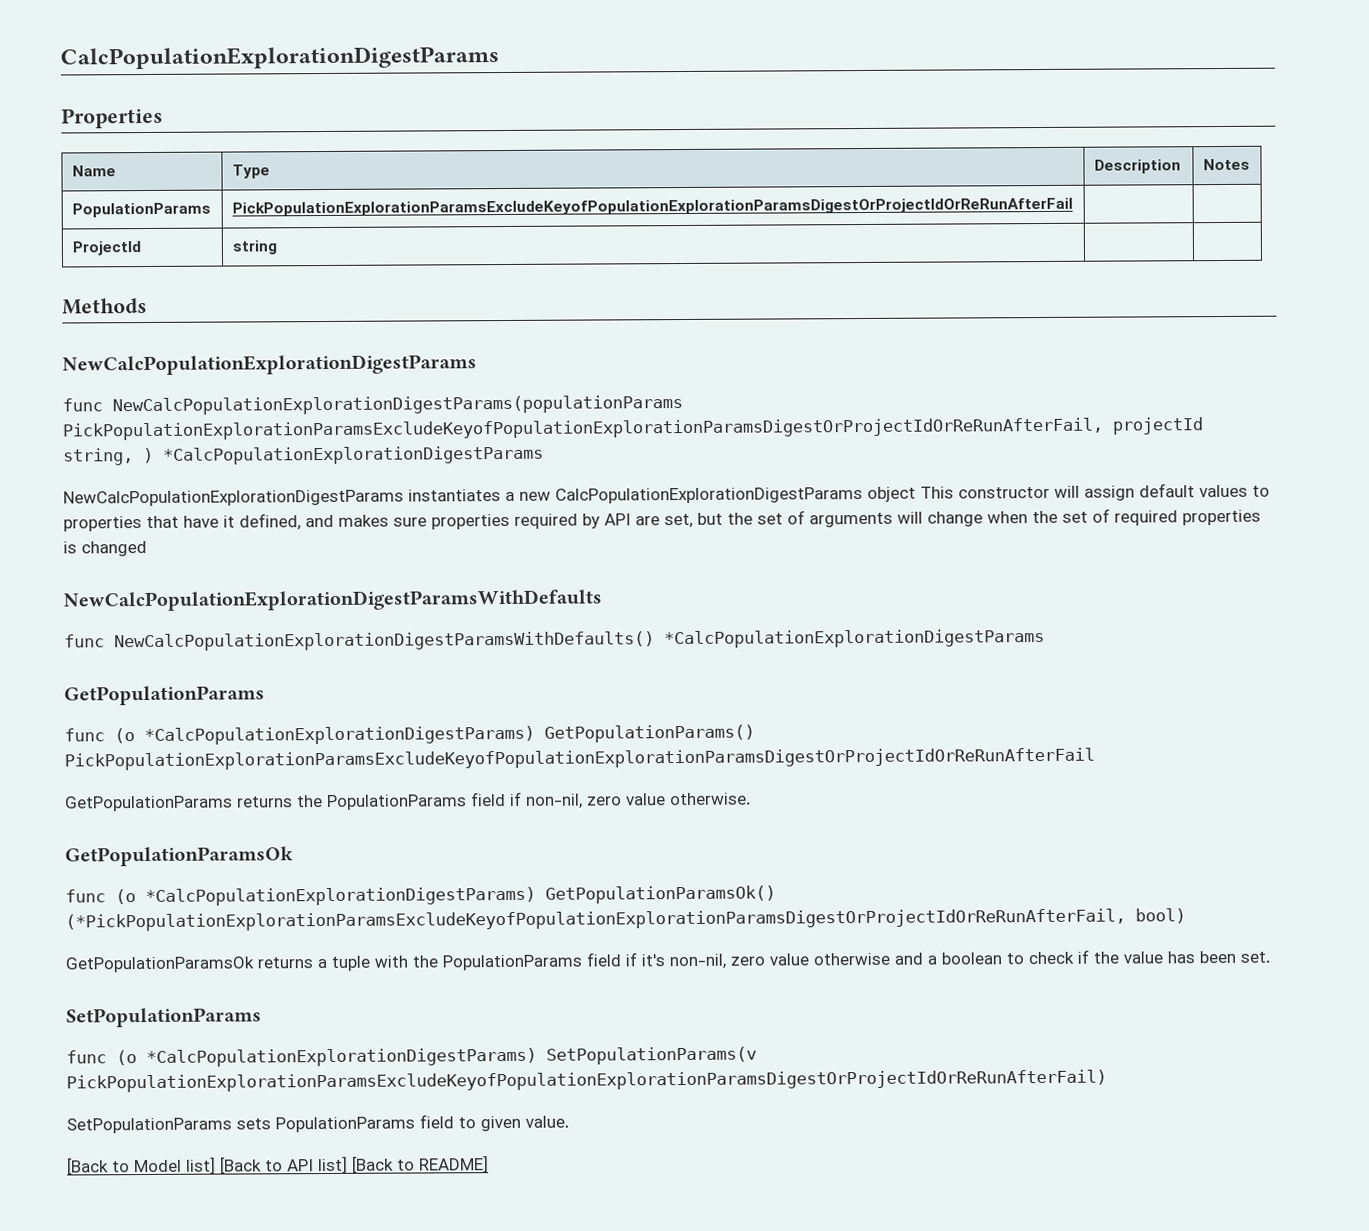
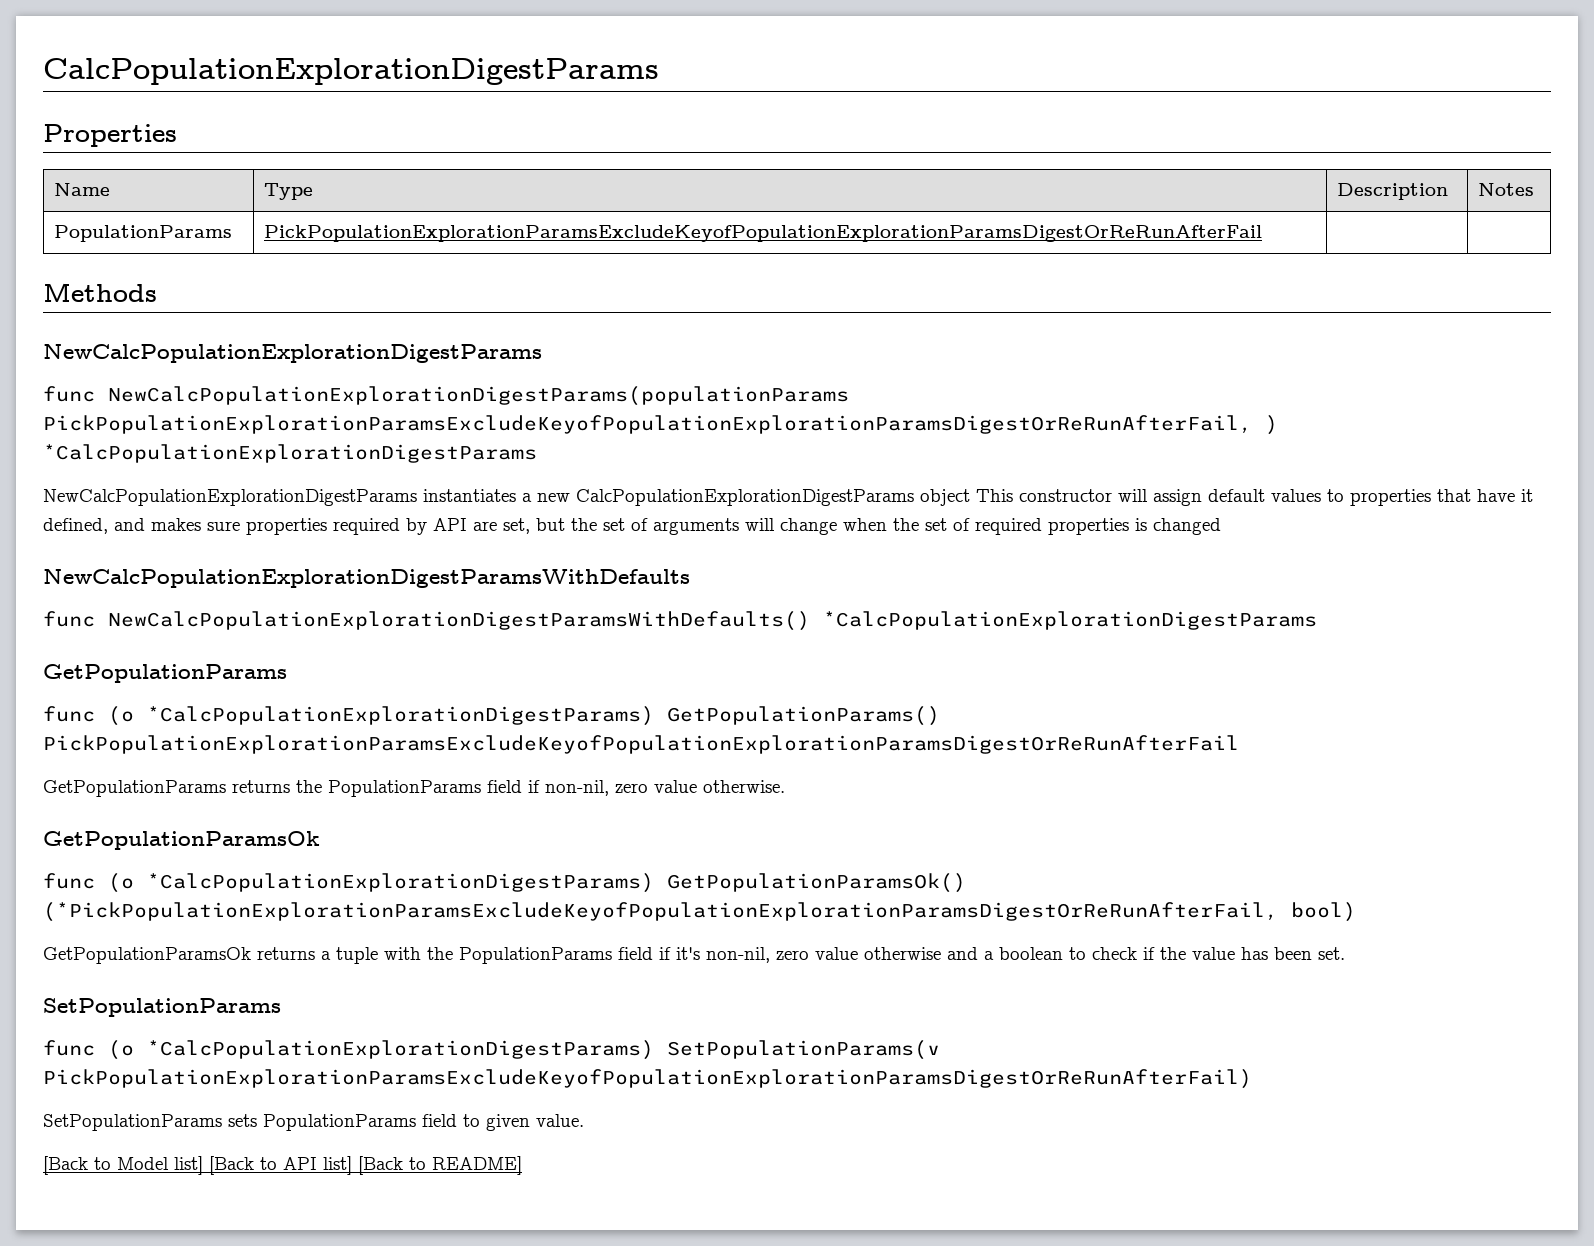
- PopulationParams | PickPopulationExplorationParamsExcludeKeyofPopulationExplorationParamsDigestOrProjectIdOrReRunAfterFail | |
- ProjectId | string | |
+ PopulationParams | PickPopulationExplorationParamsExcludeKeyofPopulationExplorationParamsDigestOrReRunAfterFail | |
- func NewCalcPopulationExplorationDigestParams(populationParams PickPopulationExplorationParamsExcludeKeyofPopulationExplorationParamsDigestOrProjectIdOrReRunAfterFail, projectId string, ) *CalcPopulationExplorationDigestParams
+ func NewCalcPopulationExplorationDigestParams(populationParams PickPopulationExplorationParamsExcludeKeyofPopulationExplorationParamsDigestOrReRunAfterFail, ) *CalcPopulationExplorationDigestParams
- func (o *CalcPopulationExplorationDigestParams) GetPopulationParams() PickPopulationExplorationParamsExcludeKeyofPopulationExplorationParamsDigestOrProjectIdOrReRunAfterFail
+ func (o *CalcPopulationExplorationDigestParams) GetPopulationParams() PickPopulationExplorationParamsExcludeKeyofPopulationExplorationParamsDigestOrReRunAfterFail
- func (o *CalcPopulationExplorationDigestParams) GetPopulationParamsOk() (*PickPopulationExplorationParamsExcludeKeyofPopulationExplorationParamsDigestOrProjectIdOrReRunAfterFail, bool)
+ func (o *CalcPopulationExplorationDigestParams) GetPopulationParamsOk() (*PickPopulationExplorationParamsExcludeKeyofPopulationExplorationParamsDigestOrReRunAfterFail, bool)
- func (o *CalcPopulationExplorationDigestParams) SetPopulationParams(v PickPopulationExplorationParamsExcludeKeyofPopulationExplorationParamsDigestOrProjectIdOrReRunAfterFail)
+ func (o *CalcPopulationExplorationDigestParams) SetPopulationParams(v PickPopulationExplorationParamsExcludeKeyofPopulationExplorationParamsDigestOrReRunAfterFail)

